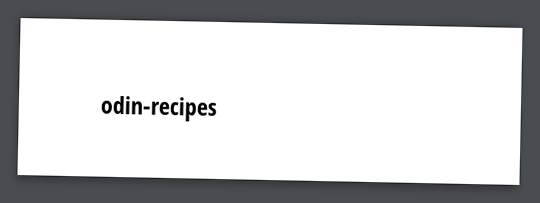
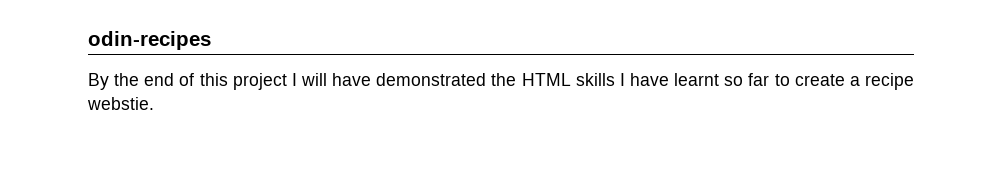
+ By the end of this project I will have demonstrated the HTML skills I have learnt so far to create a recipe webstie.

